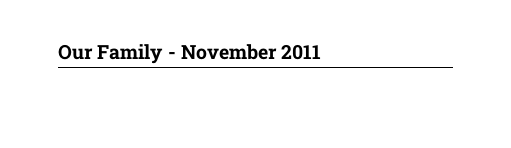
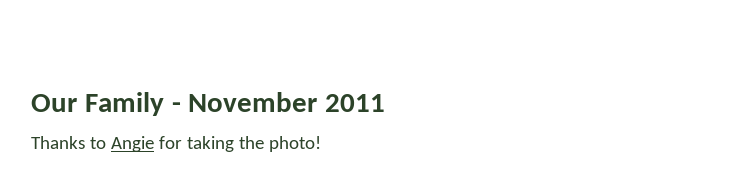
+ Thanks to Angie for taking the photo!

